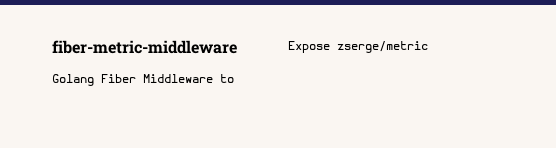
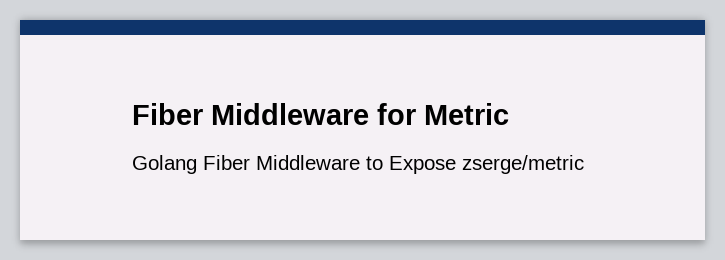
- fiber-metric-middleware
+ Fiber Middleware for Metric

